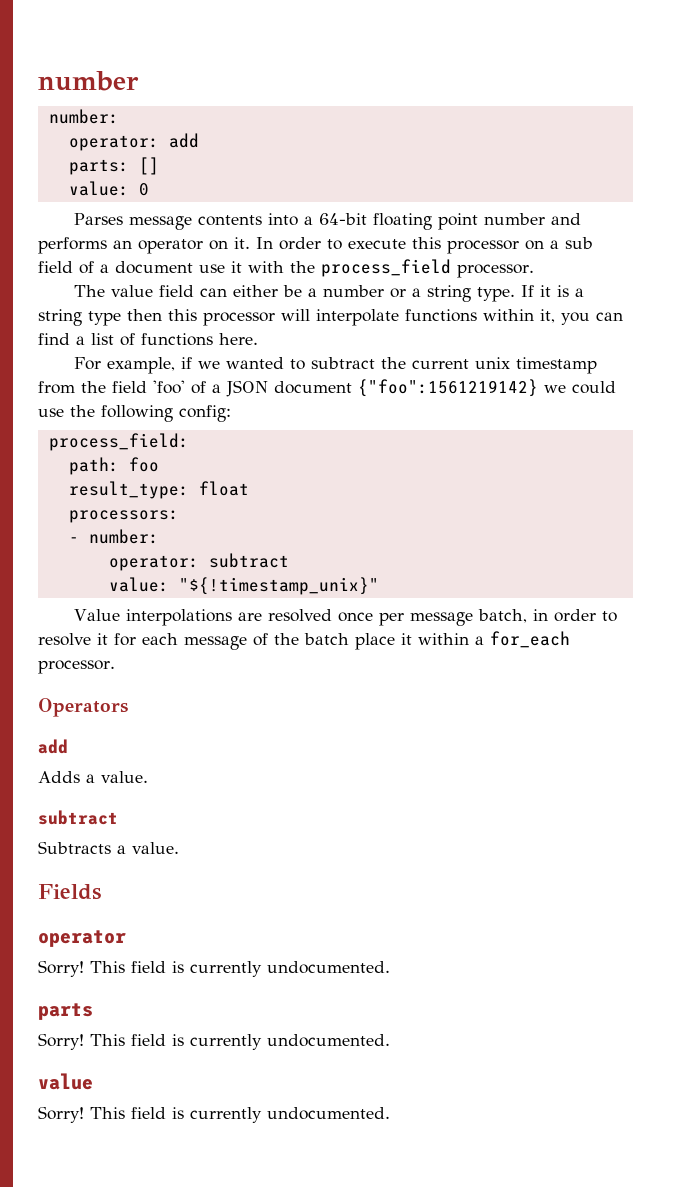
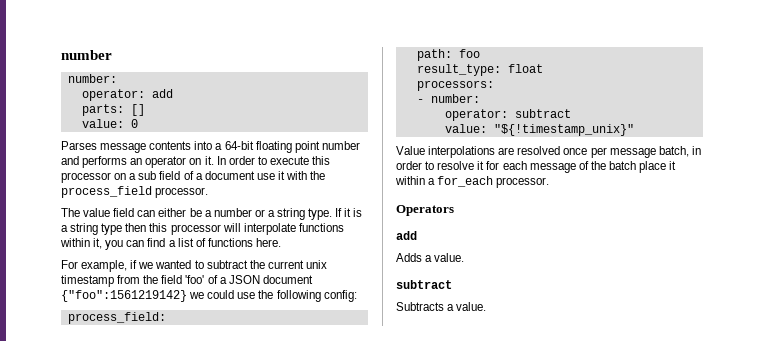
- Fields
- operator
- Sorry! This field is currently undocumented.
- parts
- Sorry! This field is currently undocumented.
- value
- Sorry! This field is currently undocumented.

